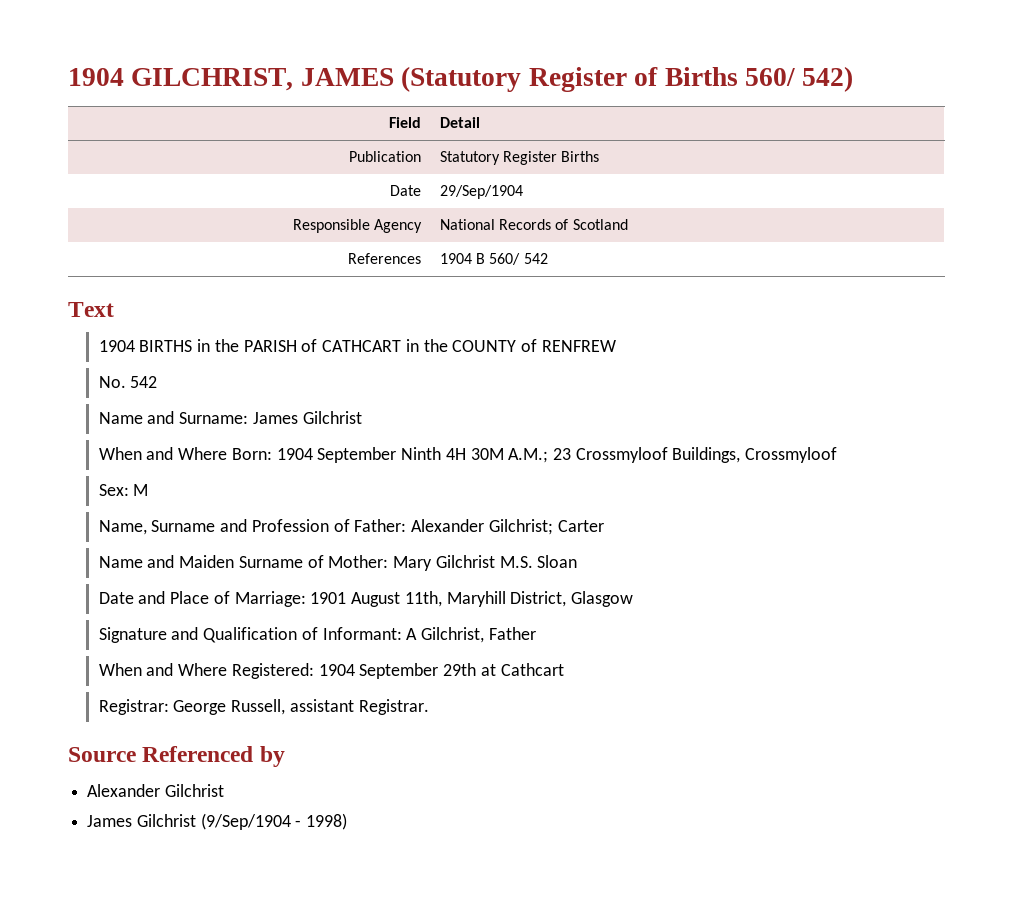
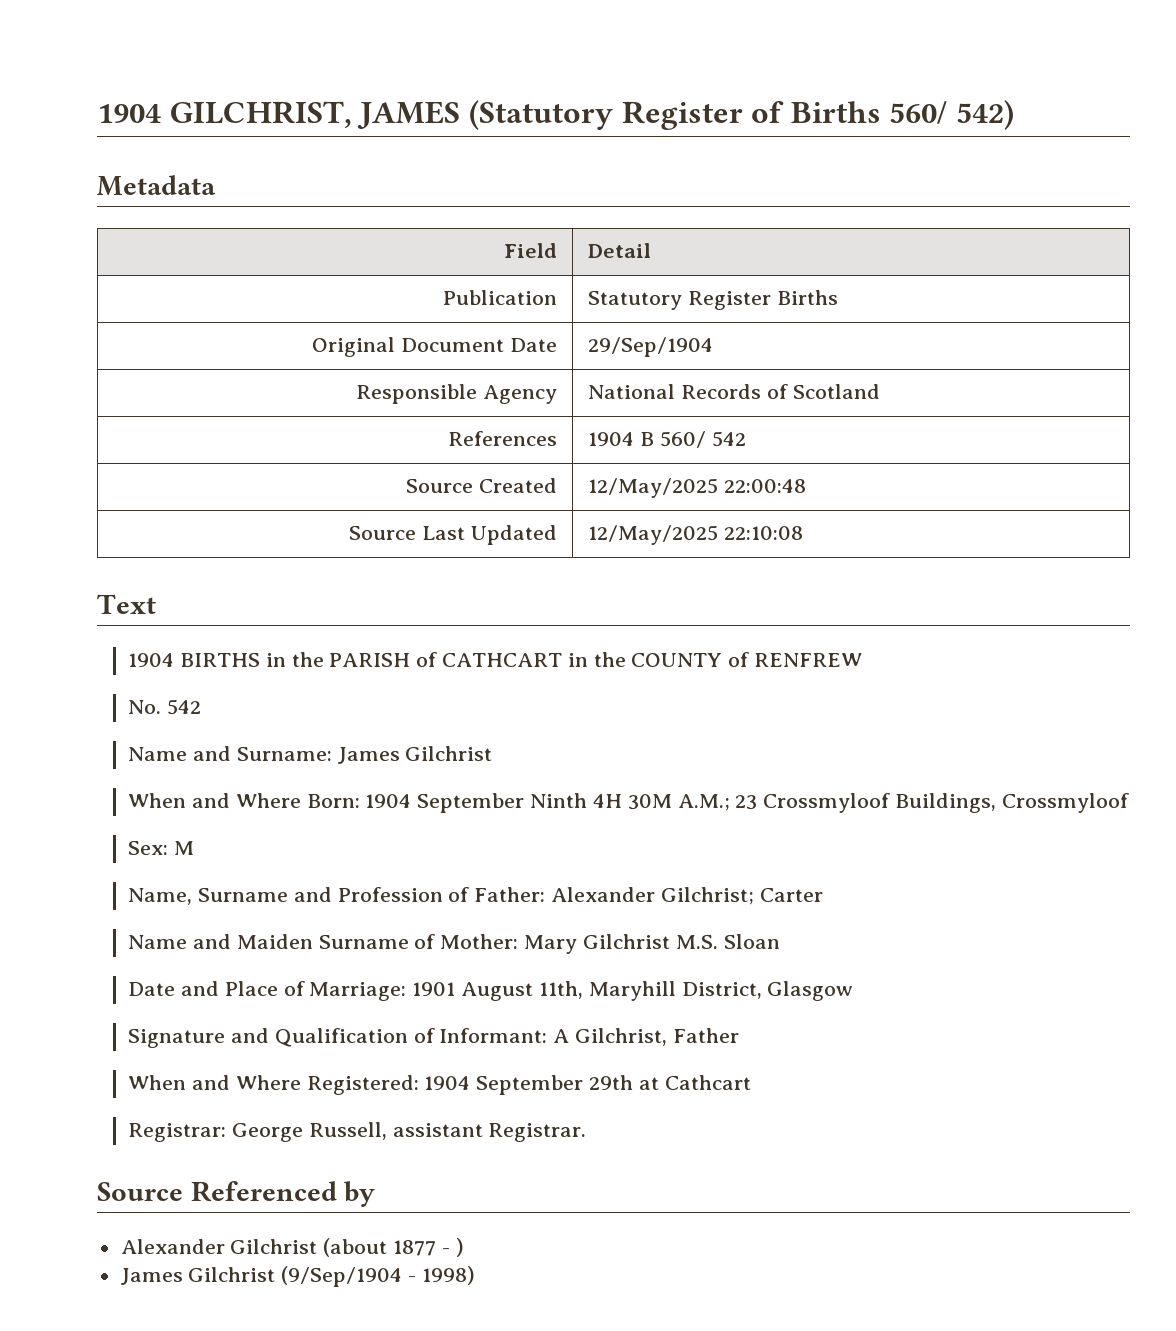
+ Metadata
- Date | 29/Sep/1904
+ Original Document Date | 29/Sep/1904
+ Source Created | 12/May/2025 22:00:48
+ Source Last Updated | 12/May/2025 22:10:08
- Alexander Gilchrist
+ Alexander Gilchrist (about 1877 - )

